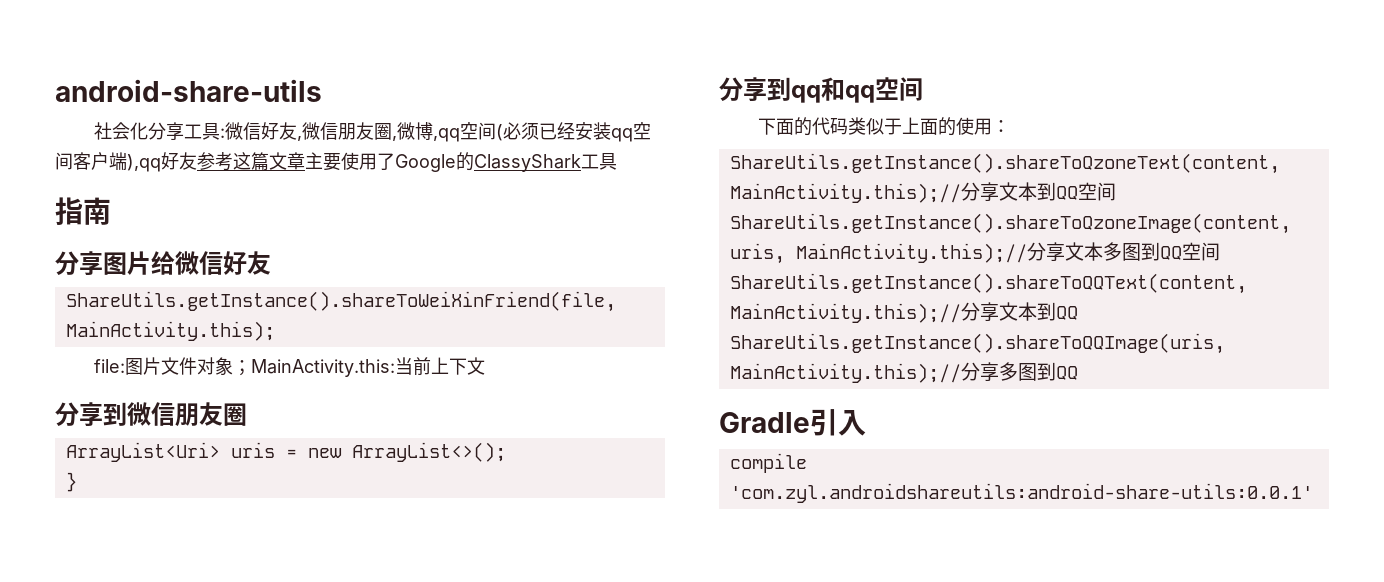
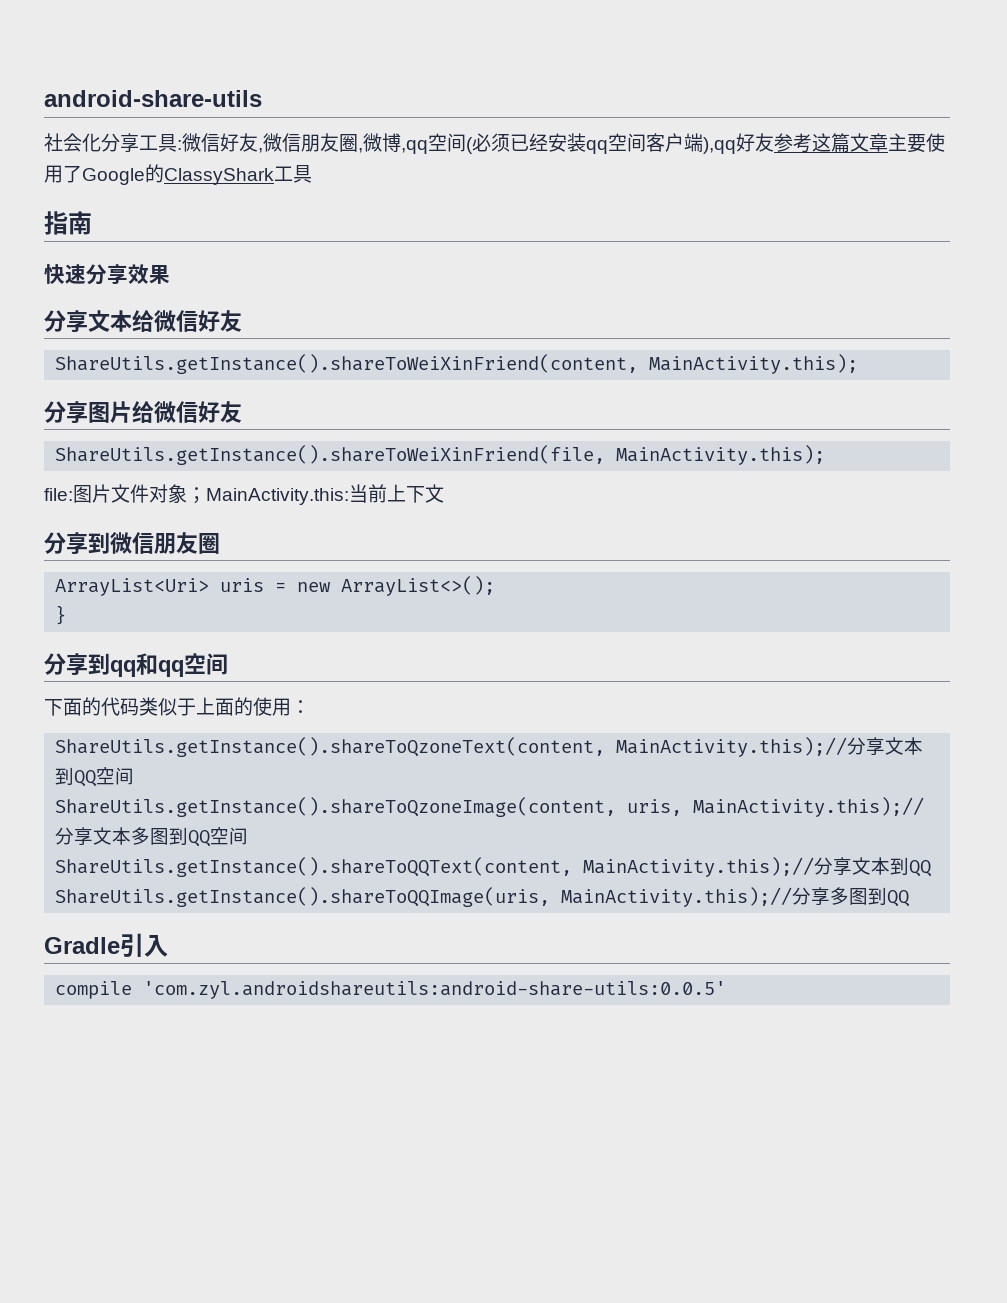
+ 快速分享效果
+ 分享文本给微信好友
+ ShareUtils.getInstance().shareToWeiXinFriend(content, MainActivity.this);
- compile 'com.zyl.androidshareutils:android-share-utils:0.0.1'
+ compile 'com.zyl.androidshareutils:android-share-utils:0.0.5'

